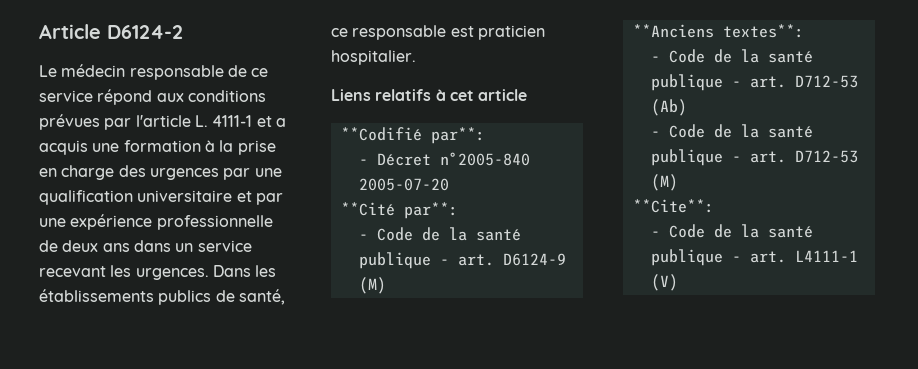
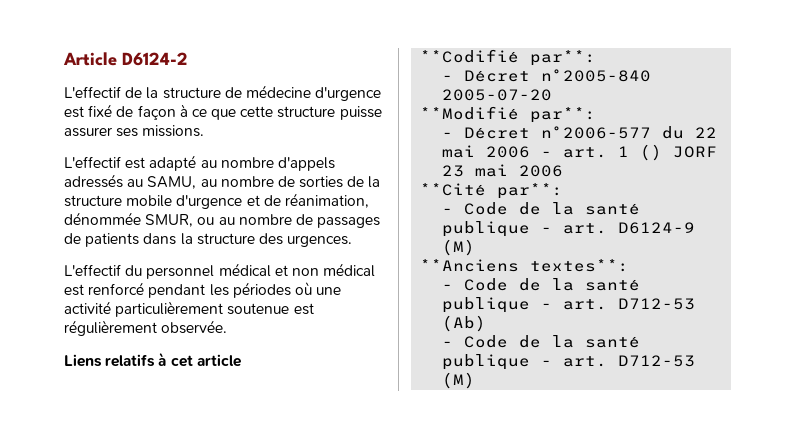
- Le médecin responsable de ce service répond aux conditions prévues par l'article L. 4111-1 et a acquis une formation à la prise en charge des urgences par une qualification universitaire et par une expérience professionnelle de deux ans dans un service recevant les urgences. Dans les établissements publics de santé, ce responsable est praticien hospitalier.
+ L'effectif de la structure de médecine d'urgence est fixé de façon à ce que cette structure puisse assurer ses missions.
+ L'effectif est adapté au nombre d'appels adressés au SAMU, au nombre de sorties de la structure mobile d'urgence et de réanimation, dénommée SMUR, ou au nombre de passages de patients dans la structure des urgences.
+ L'effectif du personnel médical et non médical est renforcé pendant les périodes où une activité particulièrement soutenue est régulièrement observée.
+ **Modifié par**:
+ - Décret n°2006-577 du 22 mai 2006 - art. 1 () JORF 23 mai 2006
- **Cite**:
- - Code de la santé publique - art. L4111-1 (V)

